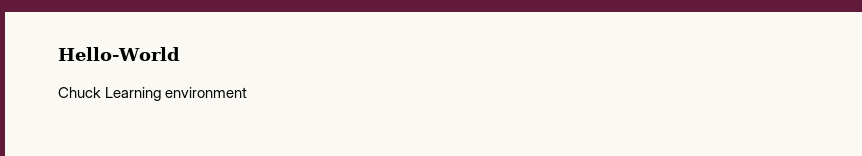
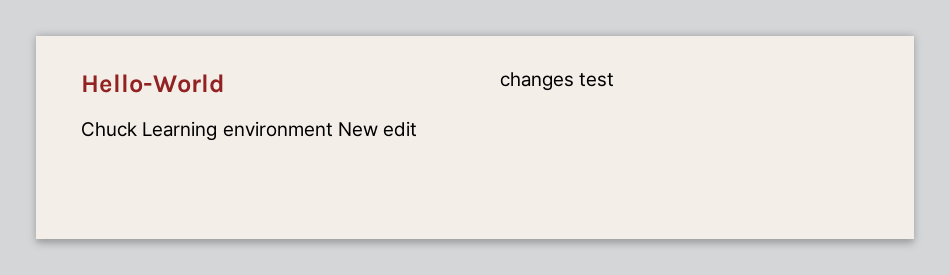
- Chuck Learning environment
+ Chuck Learning environment New edit changes test

